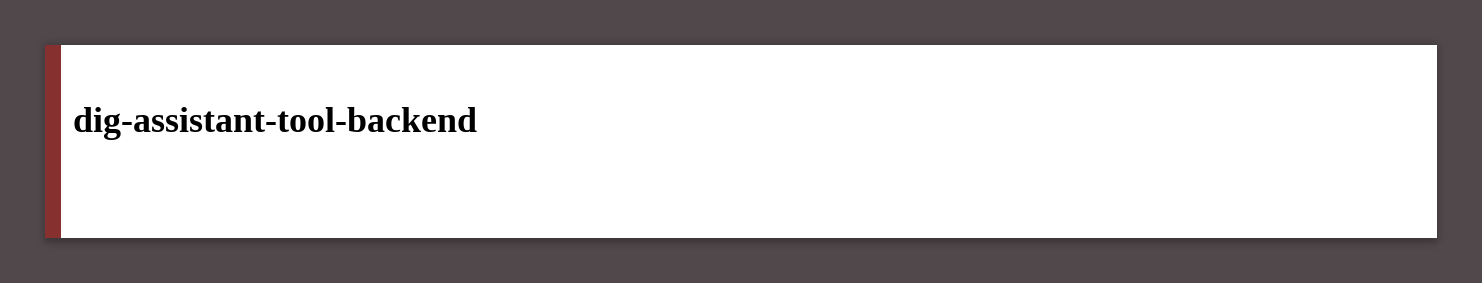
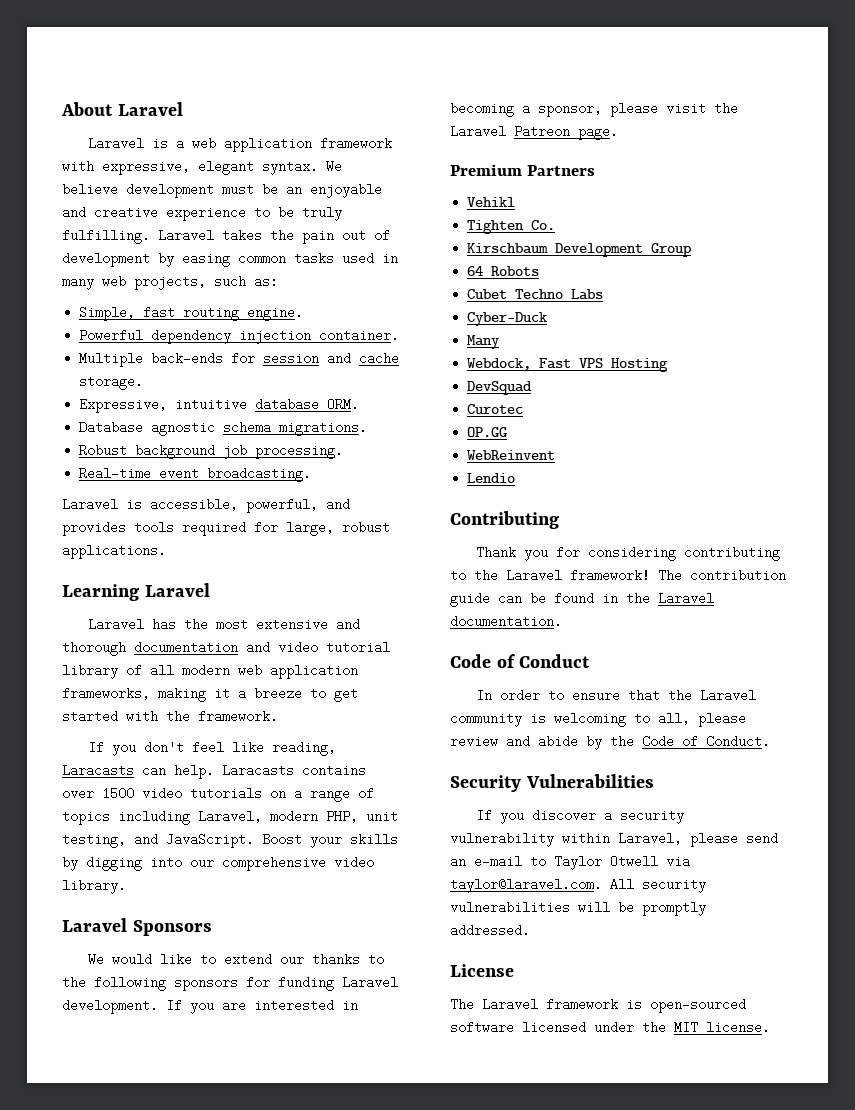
- dig-assistant-tool-backend
+ About Laravel
+ Laravel is a web application framework with expressive, elegant syntax. We believe development must be an enjoyable and creative experience to be truly fulfilling. Laravel takes the pain out of development by easing common tasks used in many web projects, such as:
+ Simple, fast routing engine.
+ Powerful dependency injection container.
+ Multiple back-ends for session and cache storage.
+ Expressive, intuitive database ORM.
+ Database agnostic schema migrations.
+ Robust background job processing.
+ Real-time event broadcasting.
+ Laravel is accessible, powerful, and provides tools required for large, robust applications.
+ Learning Laravel
+ Laravel has the most extensive and thorough documentation and video tutorial library of all modern web application frameworks, making it a breeze to get started with the framework.
+ If you don't feel like reading, Laracasts can help. Laracasts contains over 1500 video tutorials on a range of topics including Laravel, modern PHP, unit testing, and JavaScript. Boost your skills by digging into our comprehensive video library.
+ Laravel Sponsors
+ We would like to extend our thanks to the following sponsors for funding Laravel development. If you are interested in becoming a sponsor, please visit the Laravel Patreon page.
+ Premium Partners
+ Vehikl
+ Tighten Co.
+ Kirschbaum Development Group
+ 64 Robots
+ Cubet Techno Labs
+ Cyber-Duck
+ Many
+ Webdock, Fast VPS Hosting
+ DevSquad
+ Curotec
+ OP.GG
+ WebReinvent
+ Lendio
+ Contributing
+ Thank you for considering contributing to the Laravel framework! The contribution guide can be found in the Laravel documentation.
+ Code of Conduct
+ In order to ensure that the Laravel community is welcoming to all, please review and abide by the Code of Conduct.
+ Security Vulnerabilities
+ If you discover a security vulnerability within Laravel, please send an e-mail to Taylor Otwell via taylor@laravel.com. All security vulnerabilities will be promptly addressed.
+ License
+ The Laravel framework is open-sourced software licensed under the MIT license.

